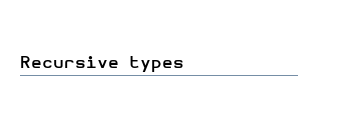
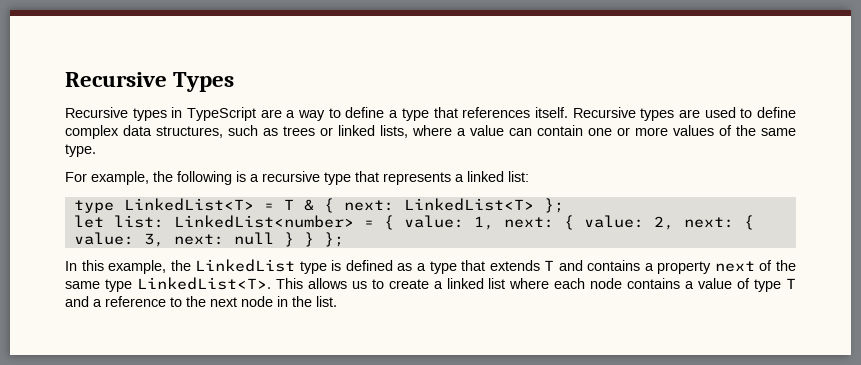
- Recursive types
+ Recursive Types
+ Recursive types in TypeScript are a way to define a type that references itself. Recursive types are used to define complex data structures, such as trees or linked lists, where a value can contain one or more values of the same type.
+ For example, the following is a recursive type that represents a linked list:
+ type LinkedList<T> = T & { next: LinkedList<T> };
+ let list: LinkedList<number> = { value: 1, next: { value: 2, next: { value: 3, next: null } } };
+ In this example, the LinkedList type is defined as a type that extends T and contains a property next of the same type LinkedList<T>. This allows us to create a linked list where each node contains a value of type T and a reference to the next node in the list.

